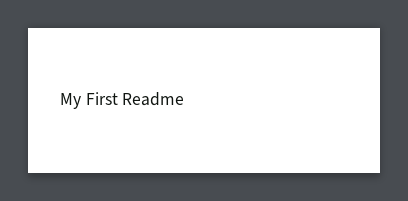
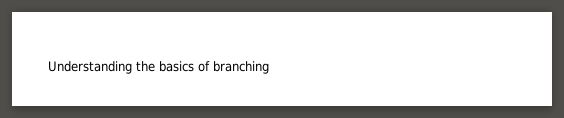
- My First Readme
+ Understanding the basics of branching

